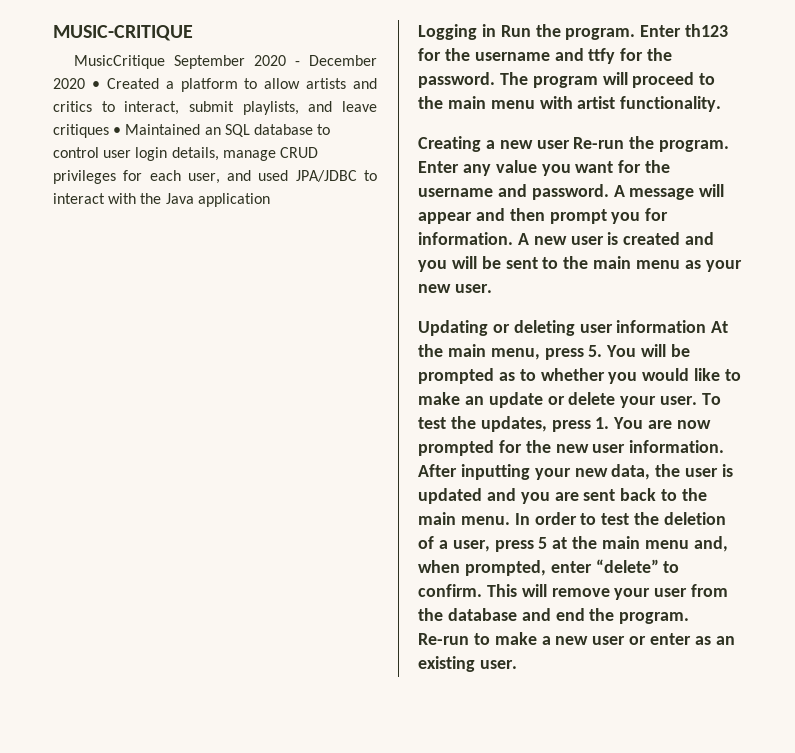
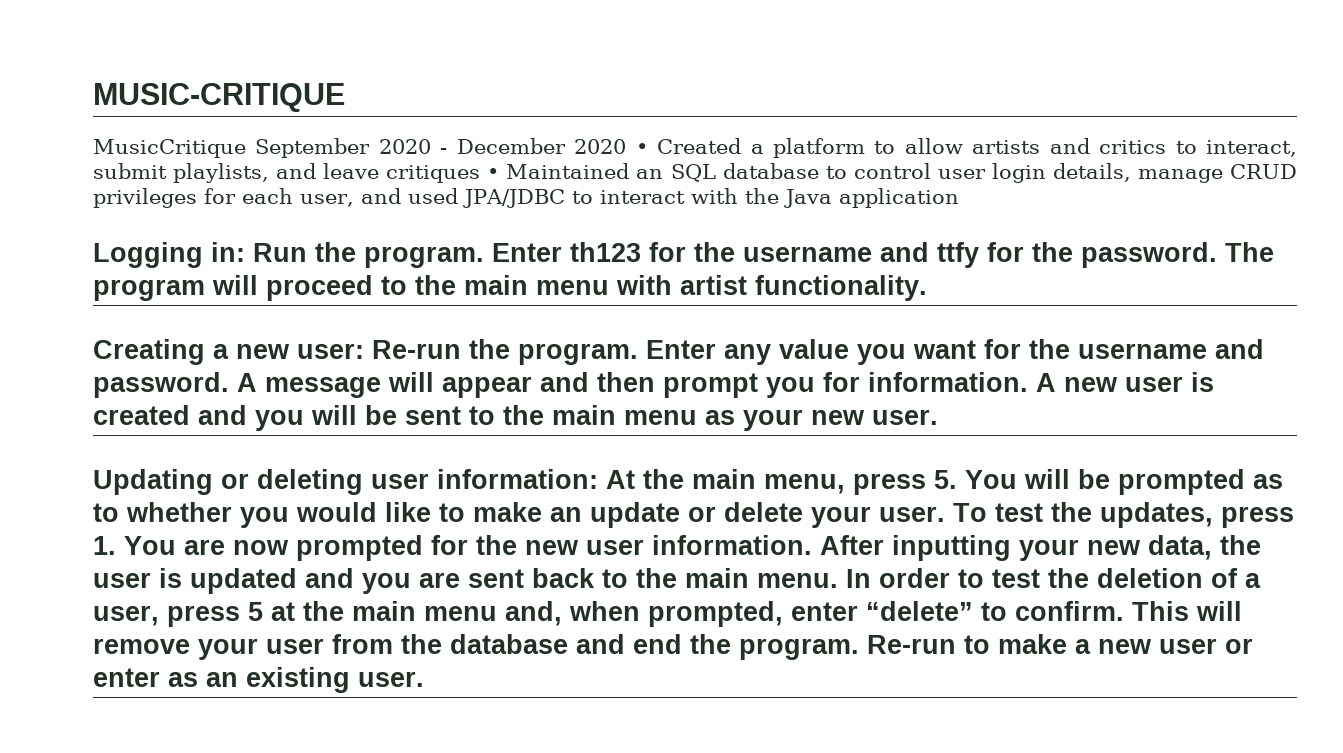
- Logging in Run the program.
+ Logging in: Run the program.
- Creating a new user Re-run the program.
+ Creating a new user: Re-run the program.
- Updating or deleting user information At the main menu, press 5. You will be prompted as to whether you would like to make an update or delete your user.
+ Updating or deleting user information: At the main menu, press 5. You will be prompted as to whether you would like to make an update or delete your user.

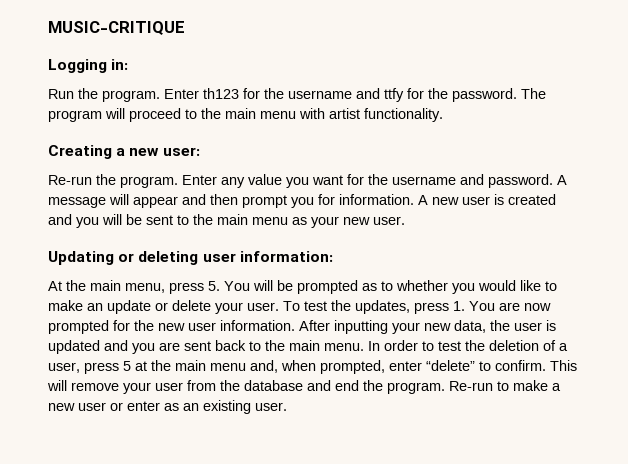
- MusicCritique September 2020 - December 2020 • Created a platform to allow artists and critics to interact, submit playlists, and leave critiques • Maintained an SQL database to control user login details, manage CRUD privileges for each user, and used JPA/JDBC to interact with the Java application
- Logging in: Run the program.
+ Logging in:
+ Run the program.
- Creating a new user: Re-run the program.
+ Creating a new user:
+ Re-run the program.
- Updating or deleting user information: At the main menu, press 5. You will be prompted as to whether you would like to make an update or delete your user.
+ Updating or deleting user information:
+ At the main menu, press 5. You will be prompted as to whether you would like to make an update or delete your user.

